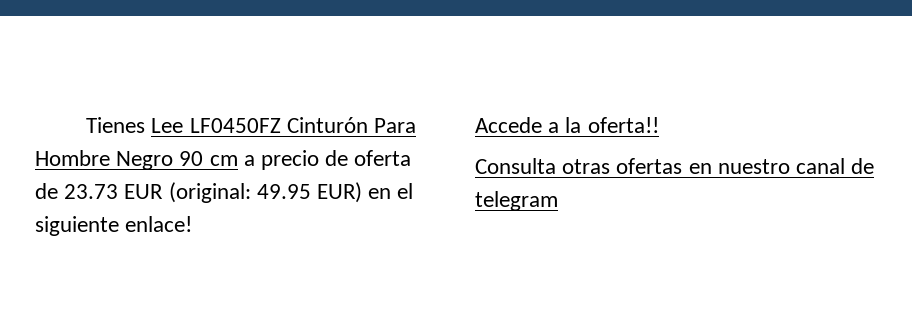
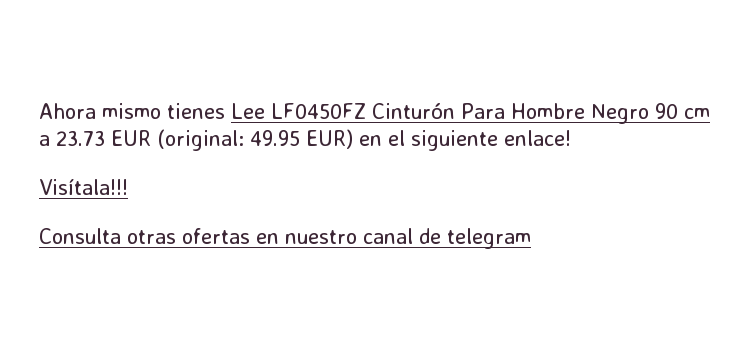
- Tienes Lee LF0450FZ Cinturón Para Hombre Negro 90 cm a precio de oferta de 23.73 EUR (original: 49.95 EUR) en el siguiente enlace!
+ Ahora mismo tienes Lee LF0450FZ Cinturón Para Hombre Negro 90 cm a 23.73 EUR (original: 49.95 EUR) en el siguiente enlace!
- Accede a la oferta!!
+ Visítala!!!

